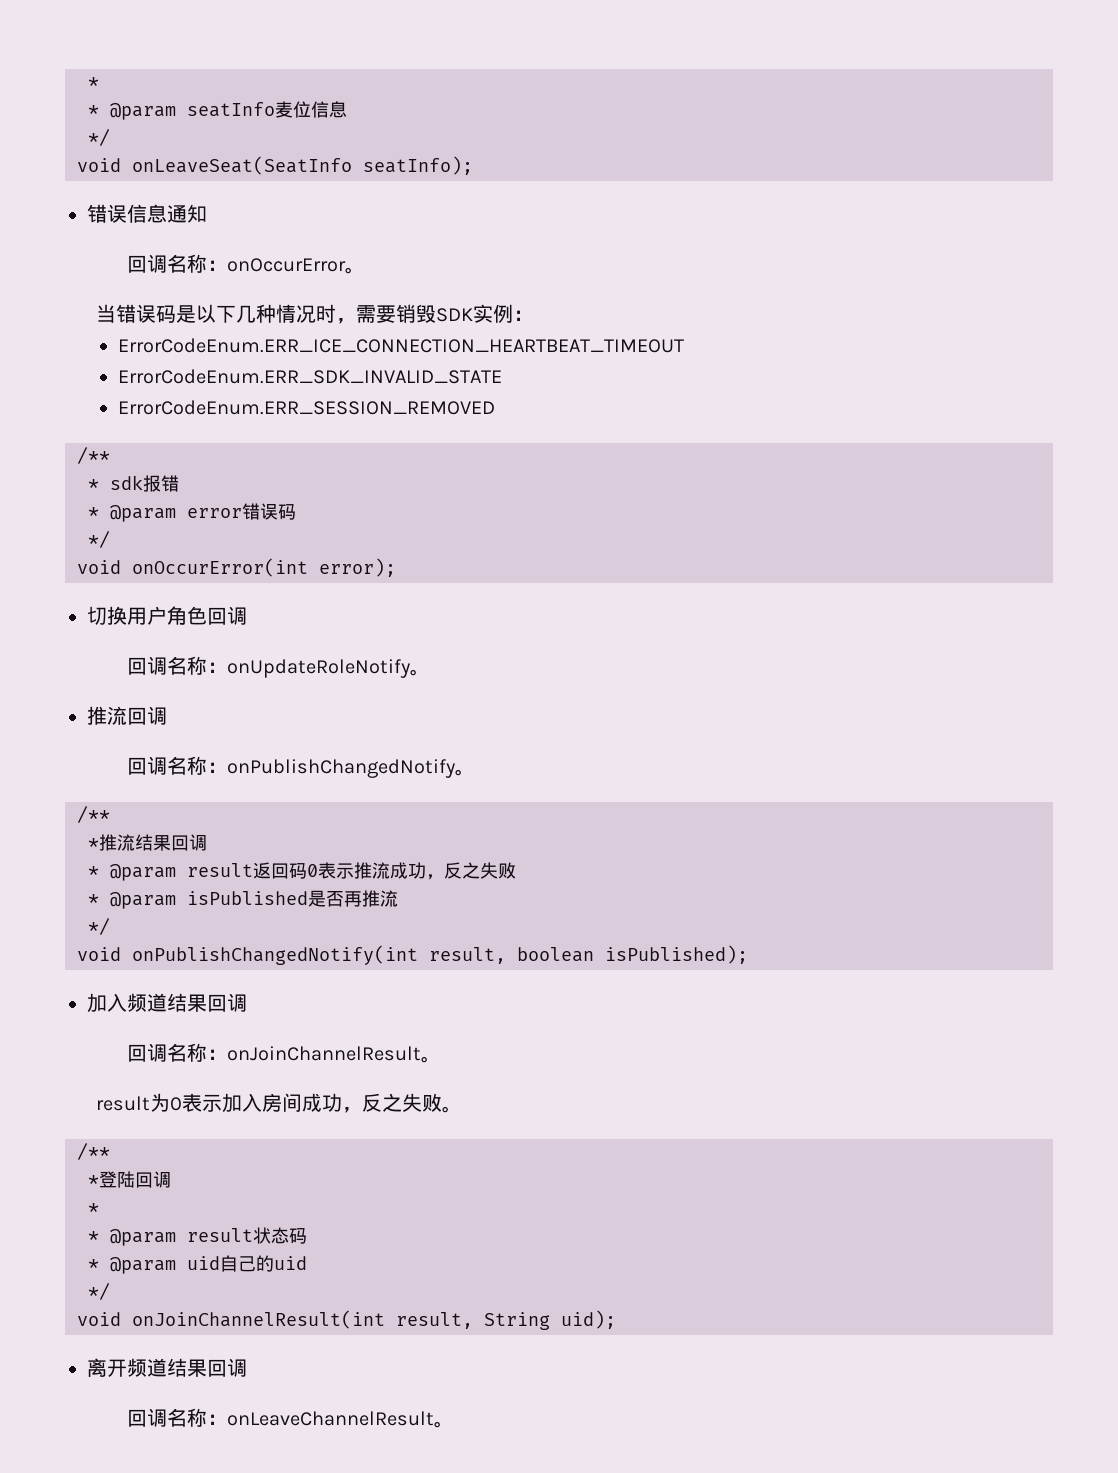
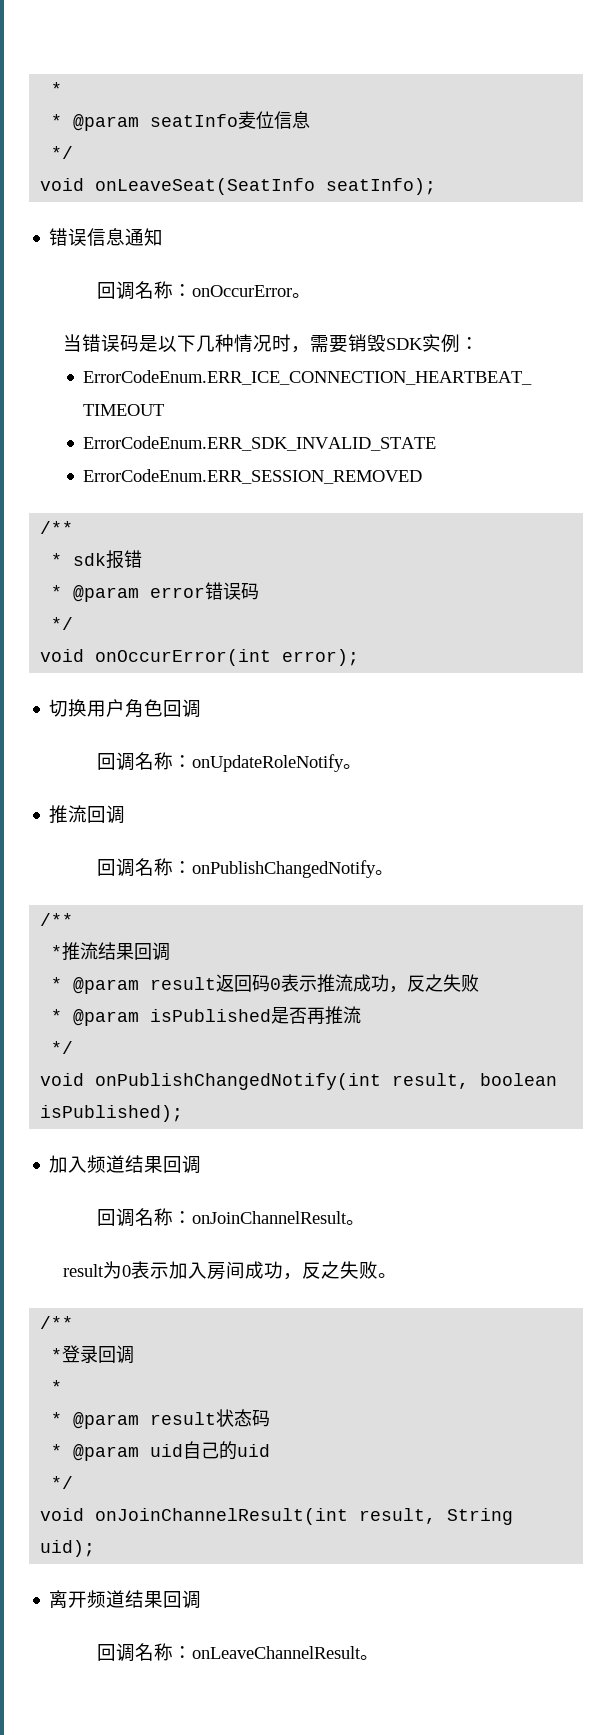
- *登陆回调
+ *登录回调

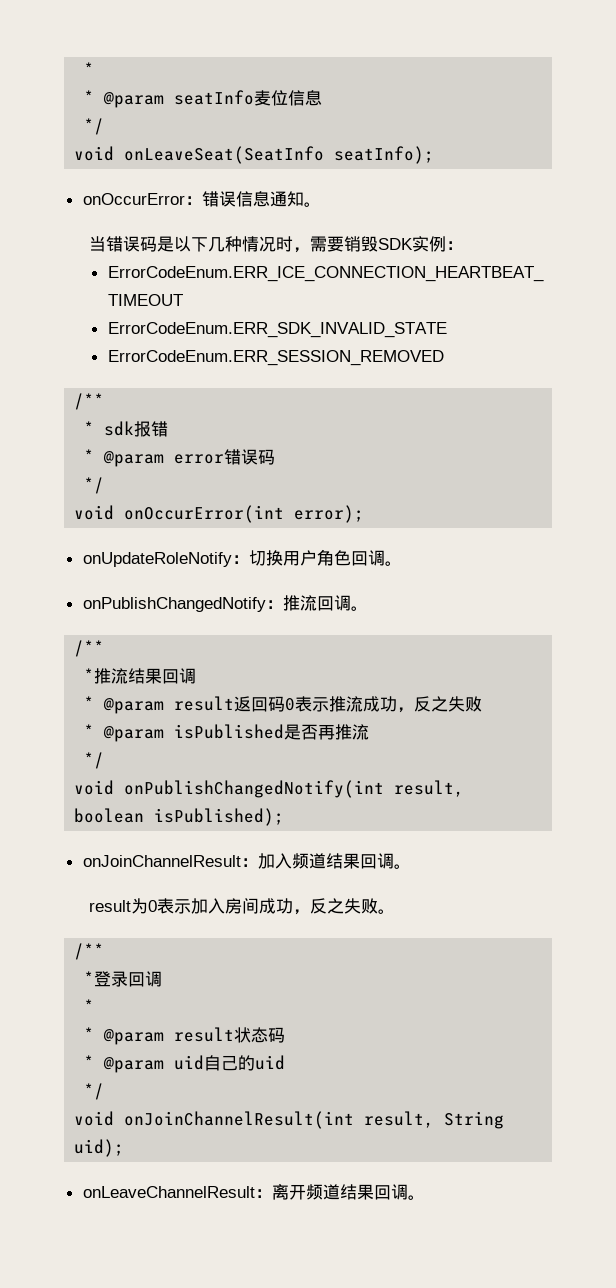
- 错误信息通知
- 回调名称：onOccurError。
+ onOccurError：错误信息通知。
- 切换用户角色回调
- 回调名称：onUpdateRoleNotify。
- 推流回调
- 回调名称：onPublishChangedNotify。
+ onUpdateRoleNotify：切换用户角色回调。
+ onPublishChangedNotify：推流回调。
- 加入频道结果回调
- 回调名称：onJoinChannelResult。
+ onJoinChannelResult：加入频道结果回调。
- 离开频道结果回调
- 回调名称：onLeaveChannelResult。
+ onLeaveChannelResult：离开频道结果回调。

